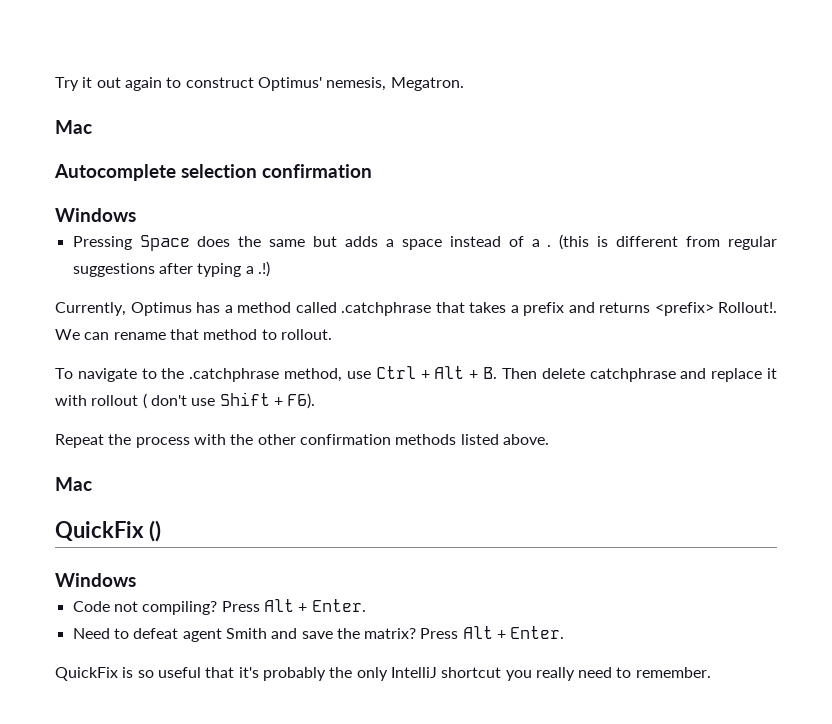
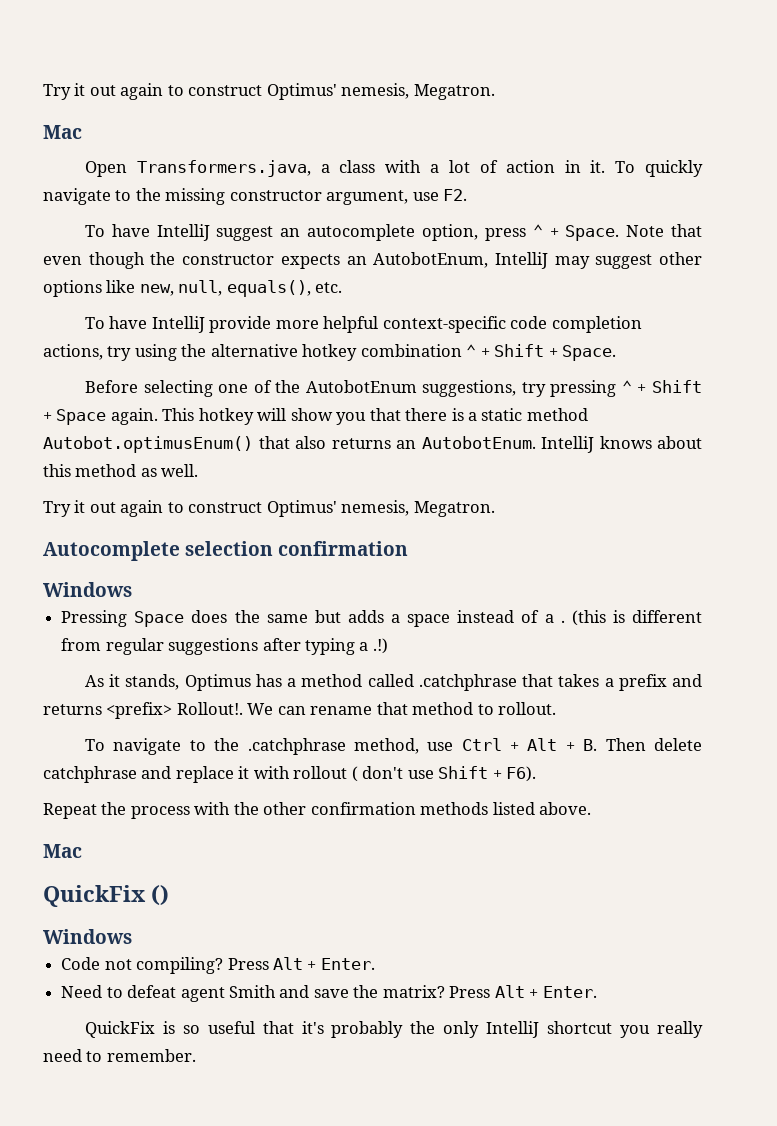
+ Open Transformers.java, a class with a lot of action in it. To quickly navigate to the missing constructor argument, use F2.
+ To have IntelliJ suggest an autocomplete option, press ⌃ + Space. Note that even though the constructor expects an AutobotEnum, IntelliJ may suggest other options like new, null, equals(), etc.
+ To have IntelliJ provide more helpful context-specific code completion actions, try using the alternative hotkey combination ⌃ + Shift + Space.
+ Before selecting one of the AutobotEnum suggestions, try pressing ⌃ + Shift + Space again. This hotkey will show you that there is a static method Autobot.optimusEnum() that also returns an AutobotEnum. IntelliJ knows about this method as well.
+ Try it out again to construct Optimus' nemesis, Megatron.
- Currently, Optimus has a method called .catchphrase that takes a prefix and returns <prefix> Rollout!.
+ As it stands, Optimus has a method called .catchphrase that takes a prefix and returns <prefix> Rollout!.

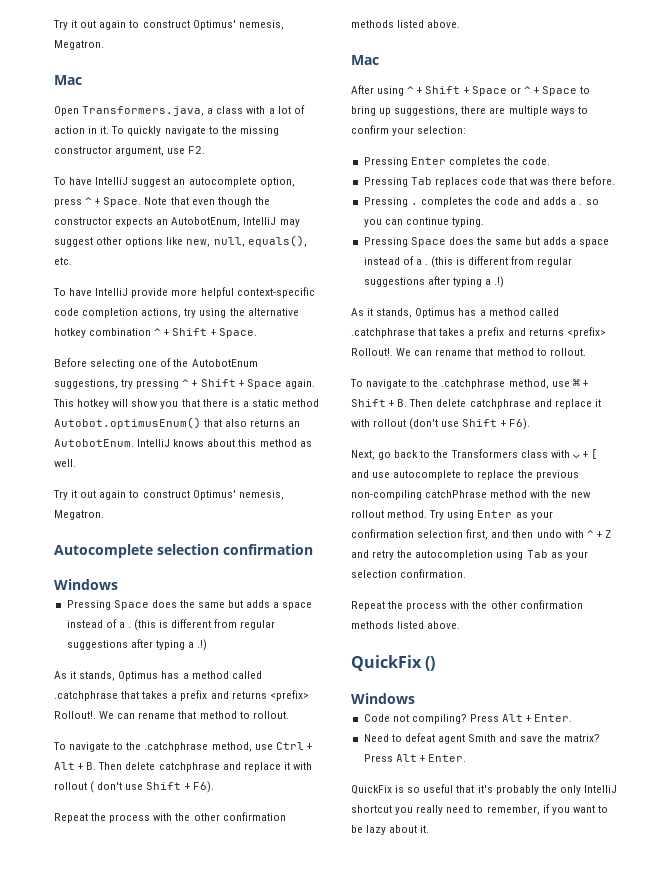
+ After using ⌃ + Shift + Space or ⌃ + Space to bring up suggestions, there are multiple ways to confirm your selection:
+ Pressing Enter completes the code.
+ Pressing Tab replaces code that was there before.
+ Pressing . completes the code and adds a . so you can continue typing.
+ Pressing Space does the same but adds a space instead of a . (this is different from regular suggestions after typing a .!)
+ As it stands, Optimus has a method called .catchphrase that takes a prefix and returns <prefix> Rollout!. We can rename that method to rollout.
+ To navigate to the .catchphrase method, use ⌘ + Shift + B. Then delete catchphrase and replace it with rollout (don't use Shift + F6).
+ Next, go back to the Transformers class with ⌄ + [ and use autocomplete to replace the previous non-compiling catchPhrase method with the new rollout method. Try using Enter as your confirmation selection first, and then undo with ⌃ + Z and retry the autocompletion using Tab as your selection confirmation.
+ Repeat the process with the other confirmation methods listed above.
- QuickFix is so useful that it's probably the only IntelliJ shortcut you really need to remember.
+ QuickFix is so useful that it's probably the only IntelliJ shortcut you really need to remember, if you want to be lazy about it.

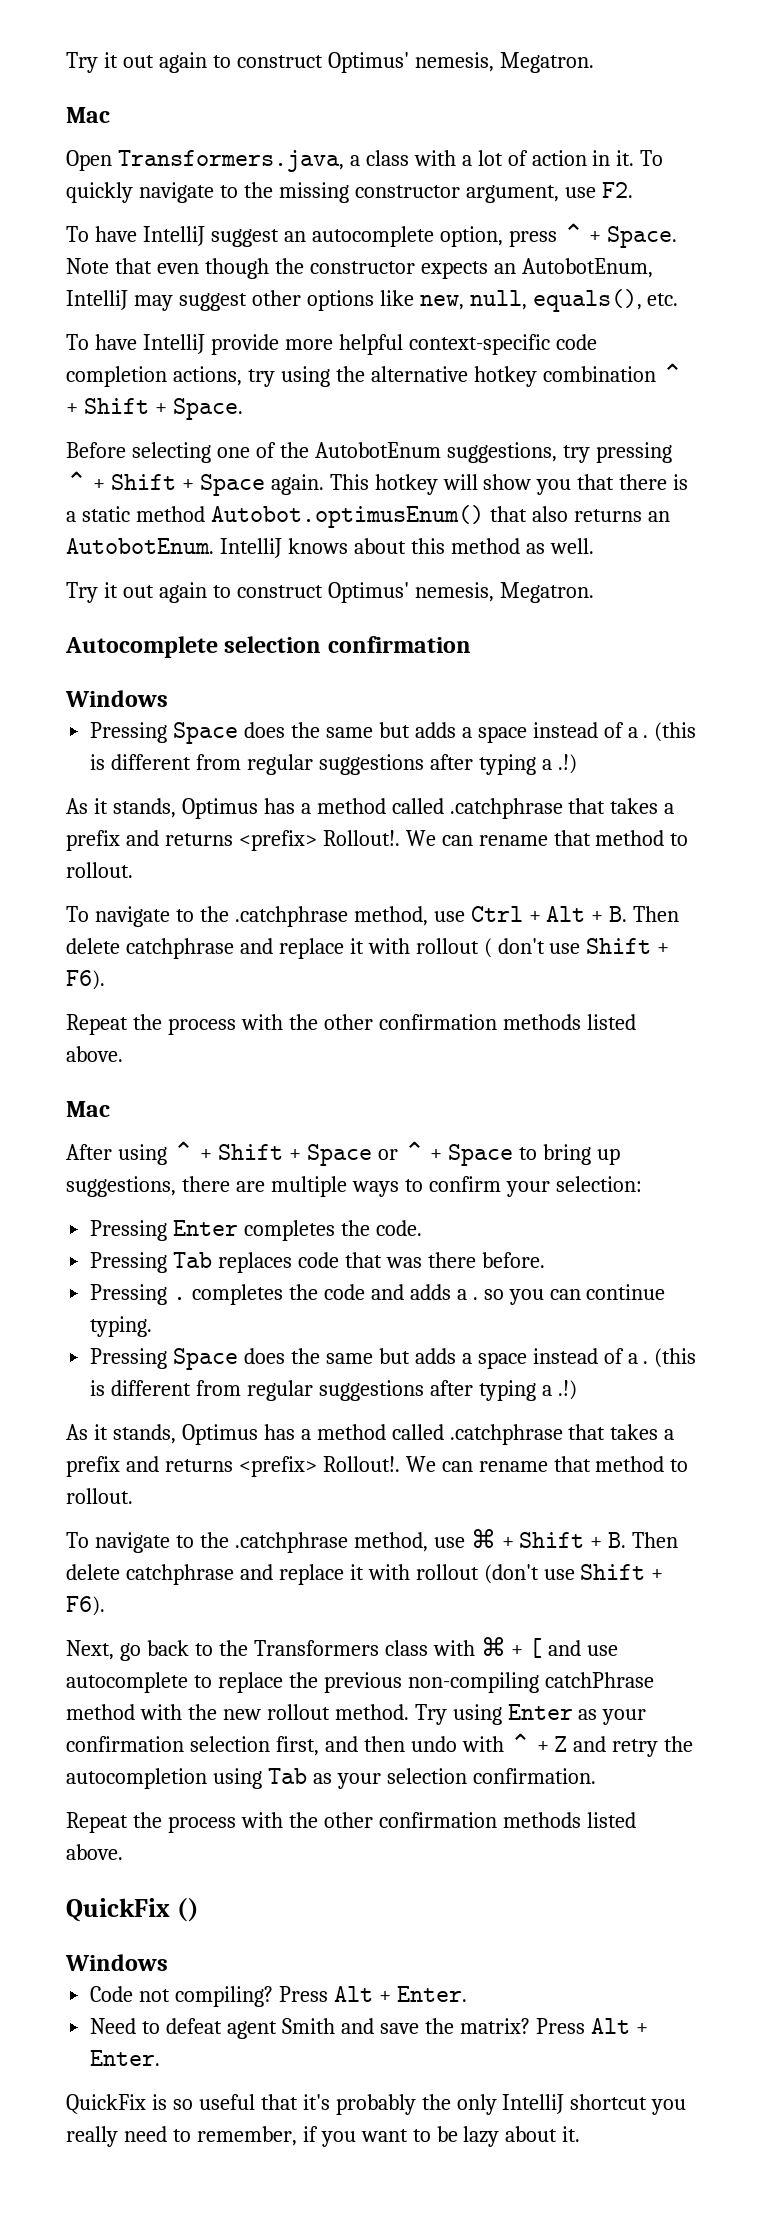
- Next, go back to the Transformers class with ⌄ + [ and use autocomplete to replace the previous non-compiling catchPhrase method with the new rollout method.
+ Next, go back to the Transformers class with ⌘ + [ and use autocomplete to replace the previous non-compiling catchPhrase method with the new rollout method.

